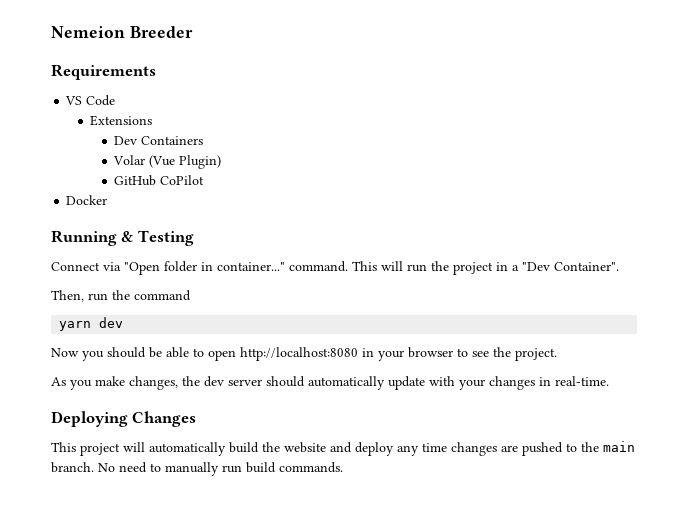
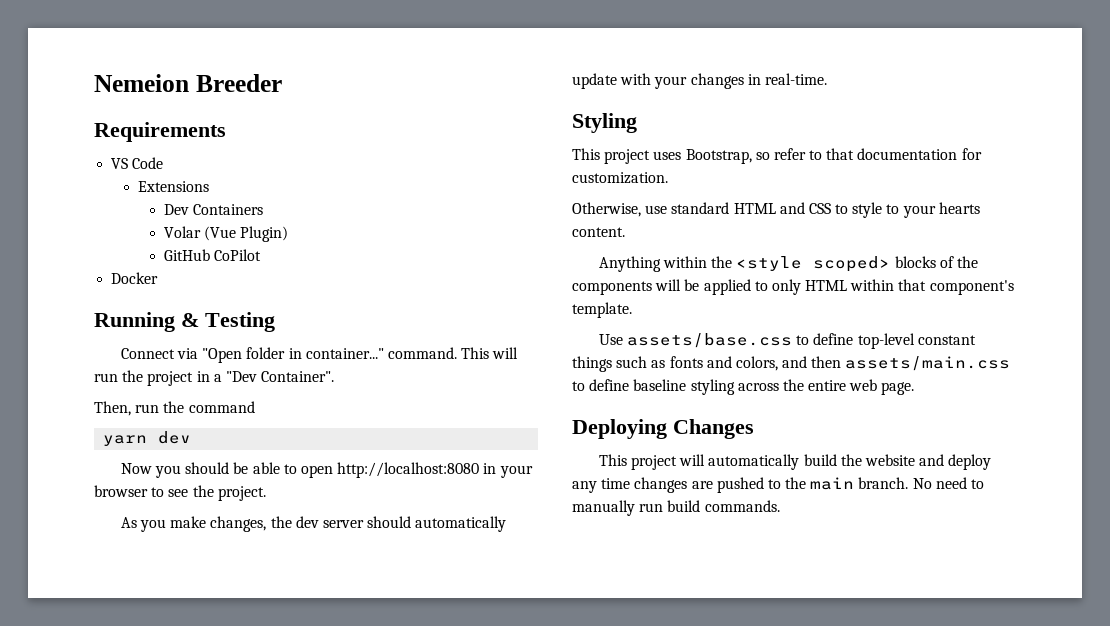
+ Styling
+ This project uses Bootstrap, so refer to that documentation for customization.
+ Otherwise, use standard HTML and CSS to style to your hearts content.
+ Anything within the <style scoped> blocks of the components will be applied to only HTML within that component's template.
+ Use assets/base.css to define top-level constant things such as fonts and colors, and then assets/main.css to define baseline styling across the entire web page.

